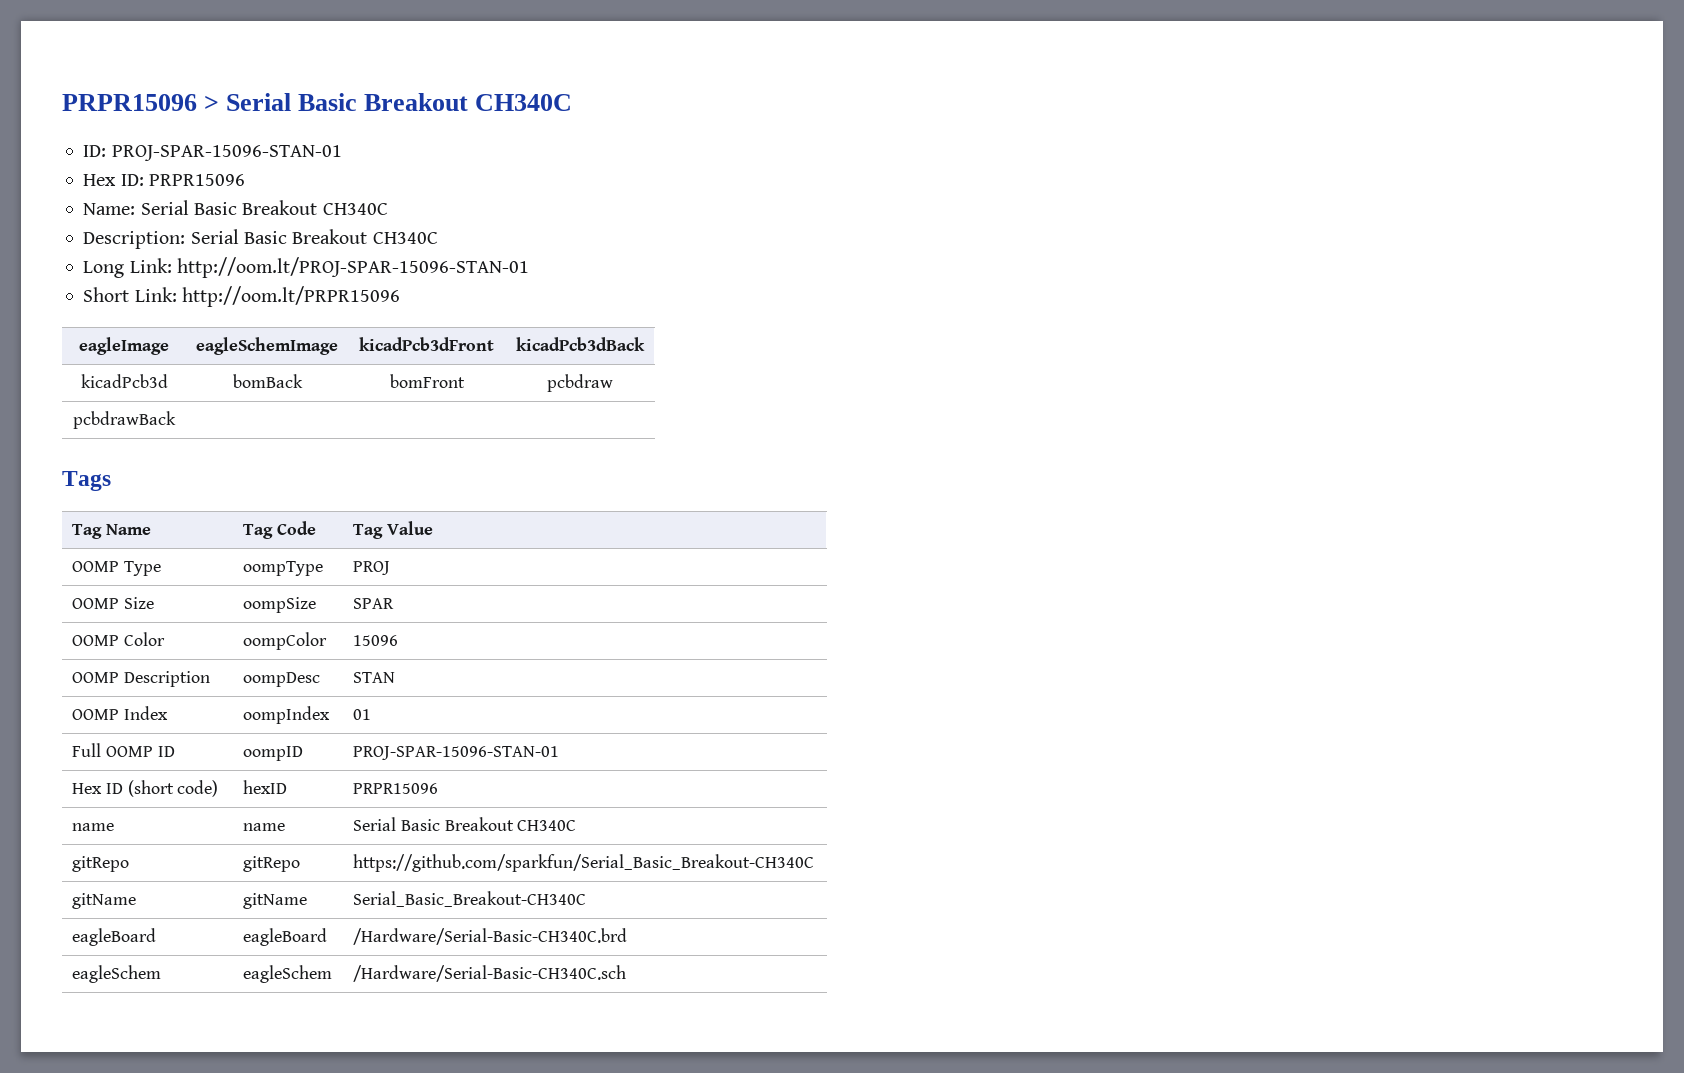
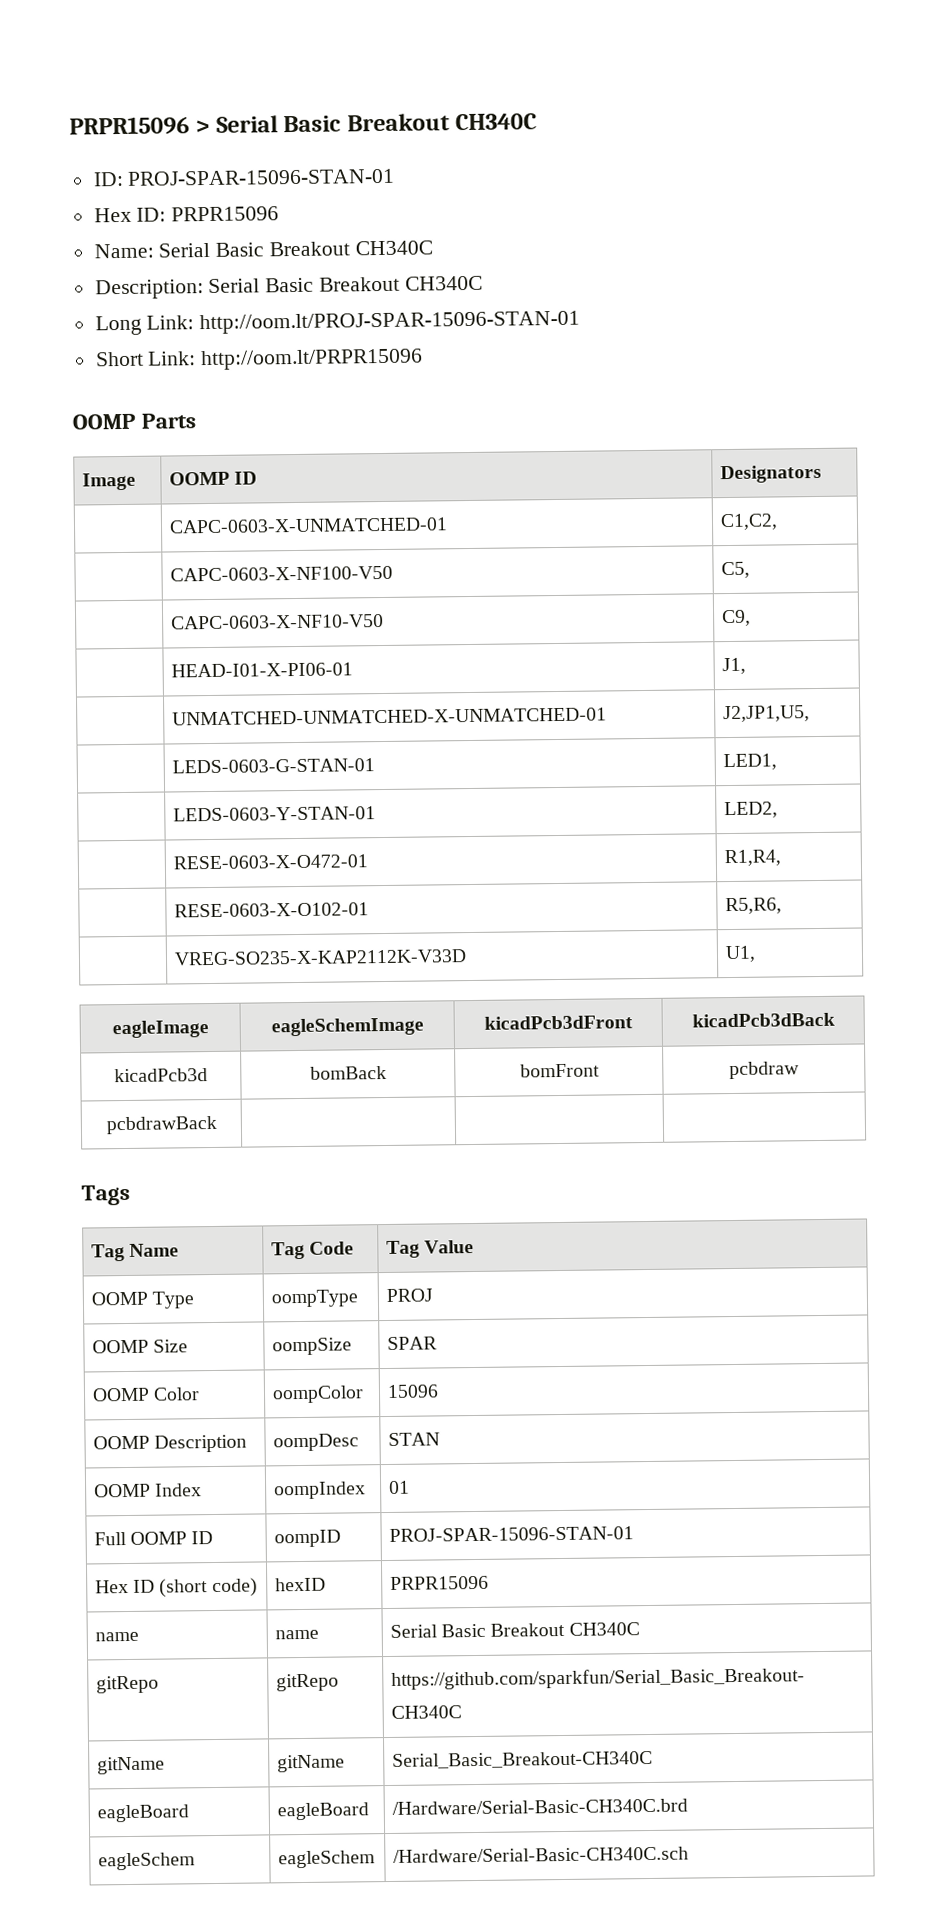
+ OOMP Parts
+ Image | OOMP ID | Designators
+ | CAPC-0603-X-UNMATCHED-01 | C1,C2,
+ | CAPC-0603-X-NF100-V50 | C5,
+ | CAPC-0603-X-NF10-V50 | C9,
+ | HEAD-I01-X-PI06-01 | J1,
+ | UNMATCHED-UNMATCHED-X-UNMATCHED-01 | J2,JP1,U5,
+ | LEDS-0603-G-STAN-01 | LED1,
+ | LEDS-0603-Y-STAN-01 | LED2,
+ | RESE-0603-X-O472-01 | R1,R4,
+ | RESE-0603-X-O102-01 | R5,R6,
+ | VREG-SO235-X-KAP2112K-V33D | U1,

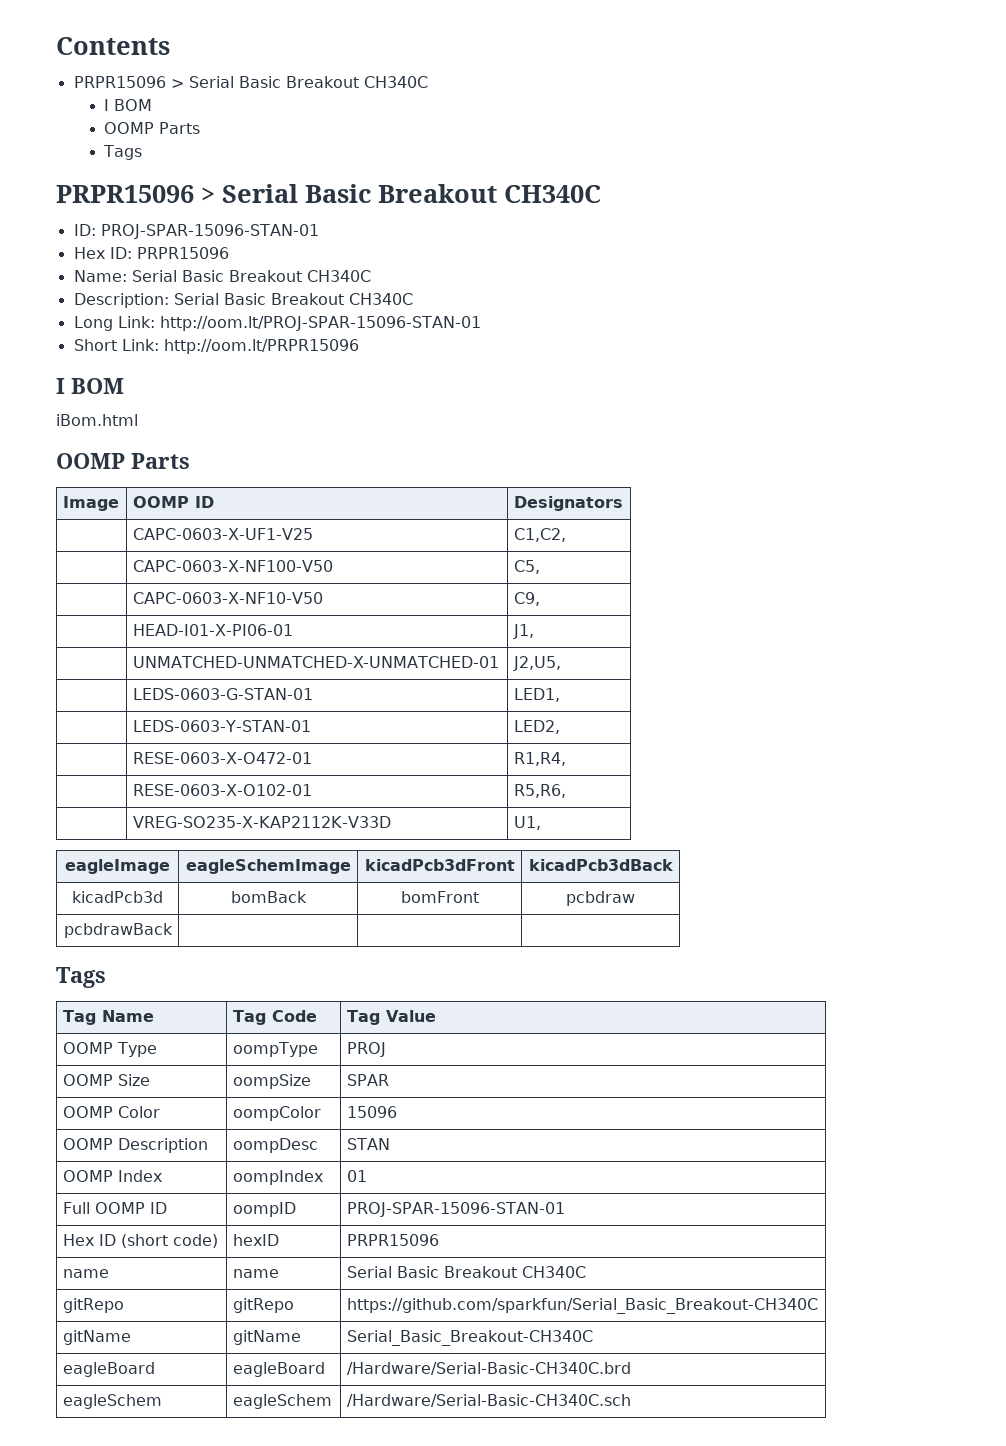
+ Contents
+ PRPR15096 > Serial Basic Breakout CH340C
+ I BOM
+ OOMP Parts
+ Tags
  Short Link: http://oom.lt/PRPR15096
+ I BOM
+ iBom.html
- | CAPC-0603-X-UNMATCHED-01 | C1,C2,
+ | CAPC-0603-X-UF1-V25 | C1,C2,
- | UNMATCHED-UNMATCHED-X-UNMATCHED-01 | J2,JP1,U5,
+ | UNMATCHED-UNMATCHED-X-UNMATCHED-01 | J2,U5,

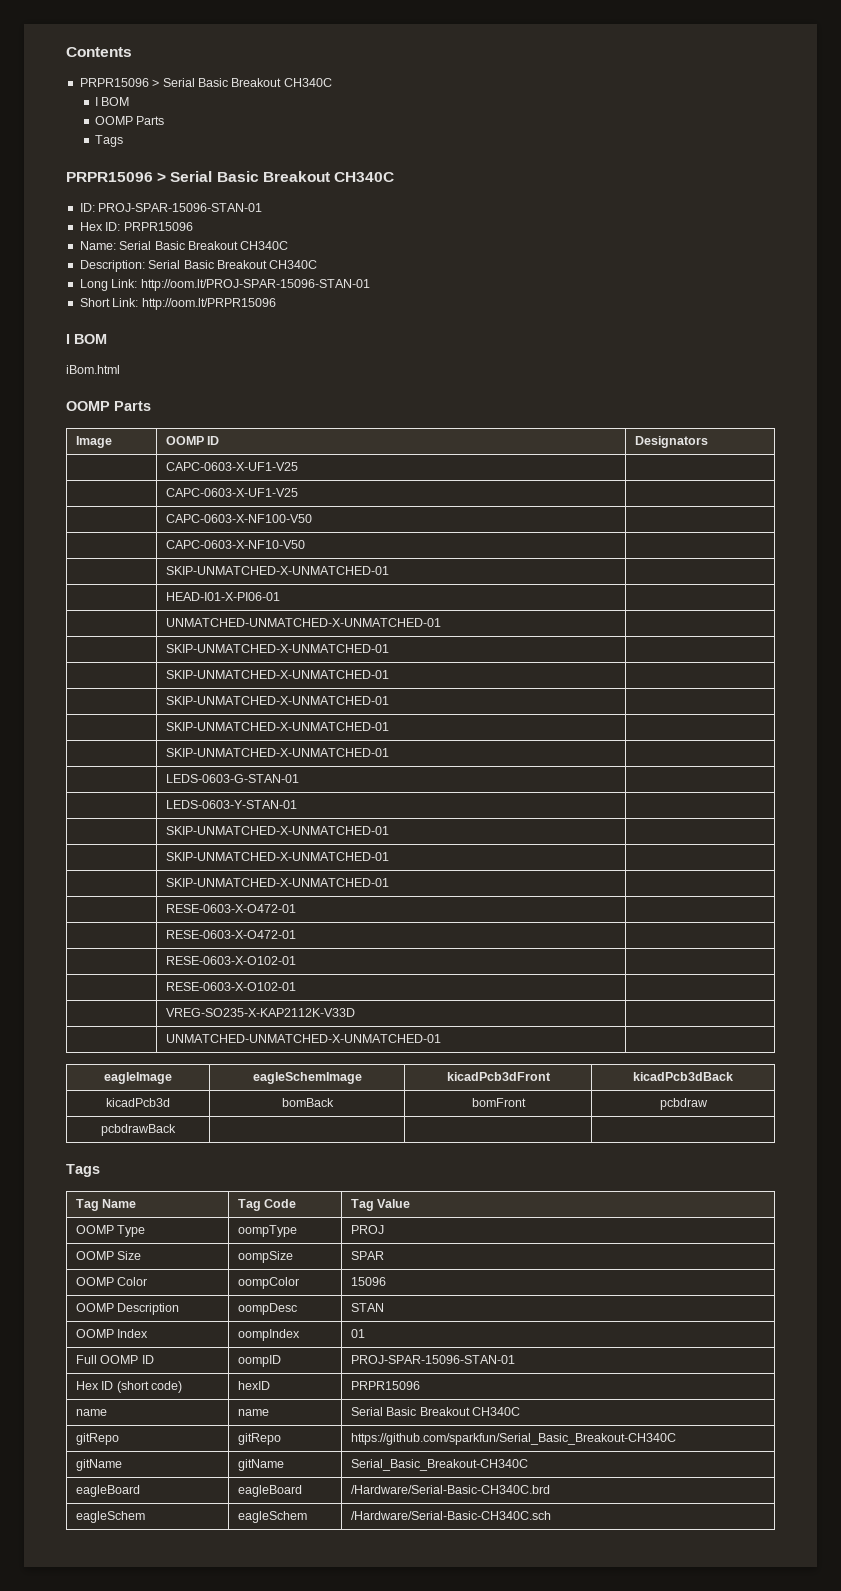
  Image | OOMP ID | Designators
- | CAPC-0603-X-UF1-V25 | C1,C2,
+ | CAPC-0603-X-UF1-V25 |
+ | CAPC-0603-X-UF1-V25 |
- | CAPC-0603-X-NF100-V50 | C5,
+ | CAPC-0603-X-NF100-V50 |
- | CAPC-0603-X-NF10-V50 | C9,
+ | CAPC-0603-X-NF10-V50 |
+ | SKIP-UNMATCHED-X-UNMATCHED-01 |
- | HEAD-I01-X-PI06-01 | J1,
- | UNMATCHED-UNMATCHED-X-UNMATCHED-01 | J2,U5,
+ | HEAD-I01-X-PI06-01 |
+ | UNMATCHED-UNMATCHED-X-UNMATCHED-01 |
+ | SKIP-UNMATCHED-X-UNMATCHED-01 |
+ | SKIP-UNMATCHED-X-UNMATCHED-01 |
+ | SKIP-UNMATCHED-X-UNMATCHED-01 |
+ | SKIP-UNMATCHED-X-UNMATCHED-01 |
+ | SKIP-UNMATCHED-X-UNMATCHED-01 |
- | LEDS-0603-G-STAN-01 | LED1,
+ | LEDS-0603-G-STAN-01 |
- | LEDS-0603-Y-STAN-01 | LED2,
- | RESE-0603-X-O472-01 | R1,R4,
- | RESE-0603-X-O102-01 | R5,R6,
+ | LEDS-0603-Y-STAN-01 |
+ | SKIP-UNMATCHED-X-UNMATCHED-01 |
+ | SKIP-UNMATCHED-X-UNMATCHED-01 |
+ | SKIP-UNMATCHED-X-UNMATCHED-01 |
+ | RESE-0603-X-O472-01 |
+ | RESE-0603-X-O472-01 |
+ | RESE-0603-X-O102-01 |
+ | RESE-0603-X-O102-01 |
- | VREG-SO235-X-KAP2112K-V33D | U1,
+ | VREG-SO235-X-KAP2112K-V33D |
+ | UNMATCHED-UNMATCHED-X-UNMATCHED-01 |

